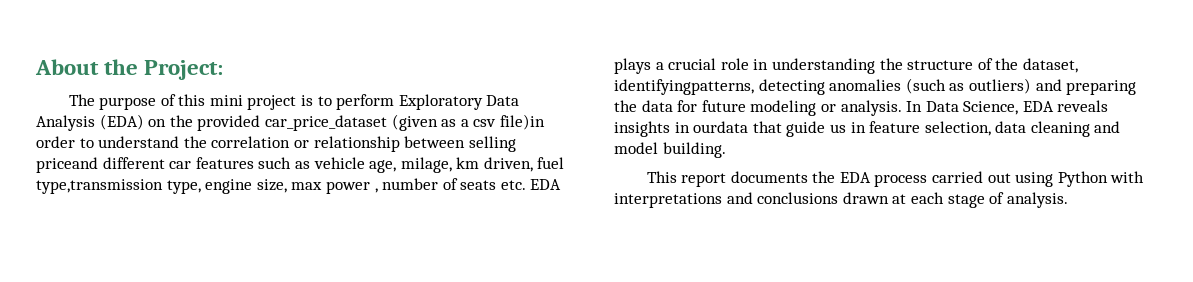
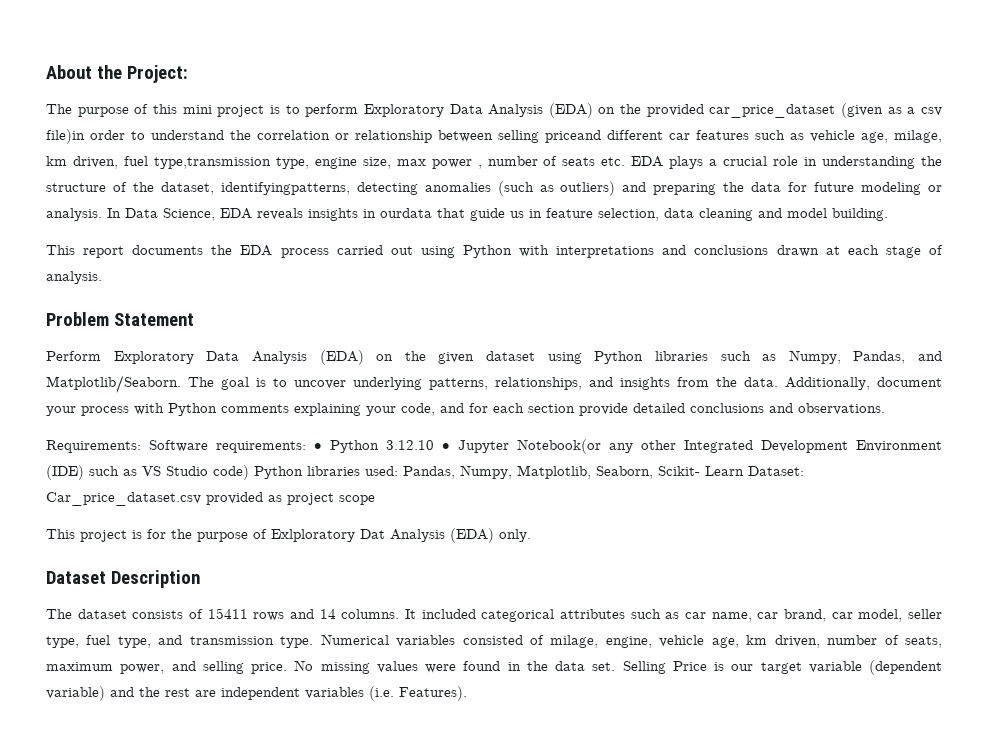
+ Problem Statement
+ Perform Exploratory Data Analysis (EDA) on the given dataset using Python libraries such as Numpy, Pandas, and Matplotlib/Seaborn. The goal is to uncover underlying patterns, relationships, and insights from the data. Additionally, document your process with Python comments explaining your code, and for each section provide detailed conclusions and observations.
+ Requirements: Software requirements: • Python 3.12.10 • Jupyter Notebook(or any other Integrated Development Environment (IDE) such as VS Studio code) Python libraries used: Pandas, Numpy, Matplotlib, Seaborn, Scikit- Learn Dataset: Car_price_dataset.csv provided as project scope
+ This project is for the purpose of Exlploratory Dat Analysis (EDA) only.
+ Dataset Description
+ The dataset consists of 15411 rows and 14 columns. It included categorical attributes such as car name, car brand, car model, seller type, fuel type, and transmission type. Numerical variables consisted of milage, engine, vehicle age, km driven, number of seats, maximum power, and selling price. No missing values were found in the data set. Selling Price is our target variable (dependent variable) and the rest are independent variables (i.e. Features).

